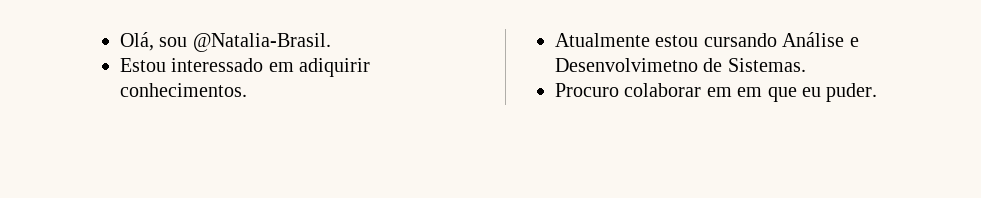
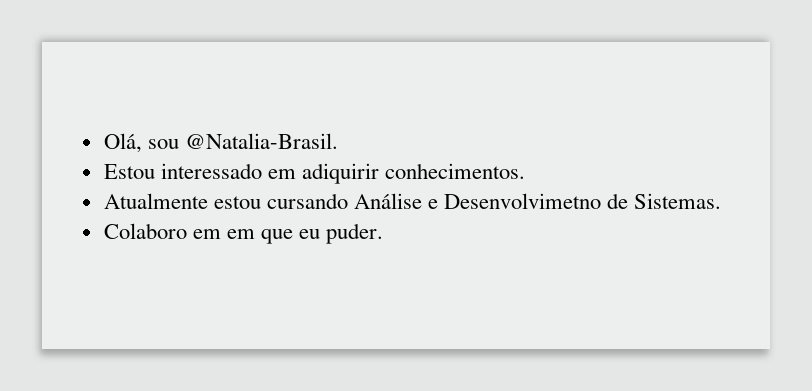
- Procuro colaborar em em que eu puder.
+ Colaboro em em que eu puder.

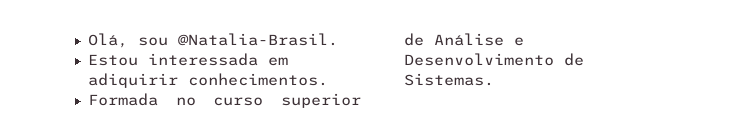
- Estou interessado em adiquirir conhecimentos.
+ Estou interessada em adiquirir conhecimentos.
- Atualmente estou cursando Análise e Desenvolvimetno de Sistemas.
+ Formada no curso superior de Análise e Desenvolvimento de Sistemas.
- Colaboro em em que eu puder.

